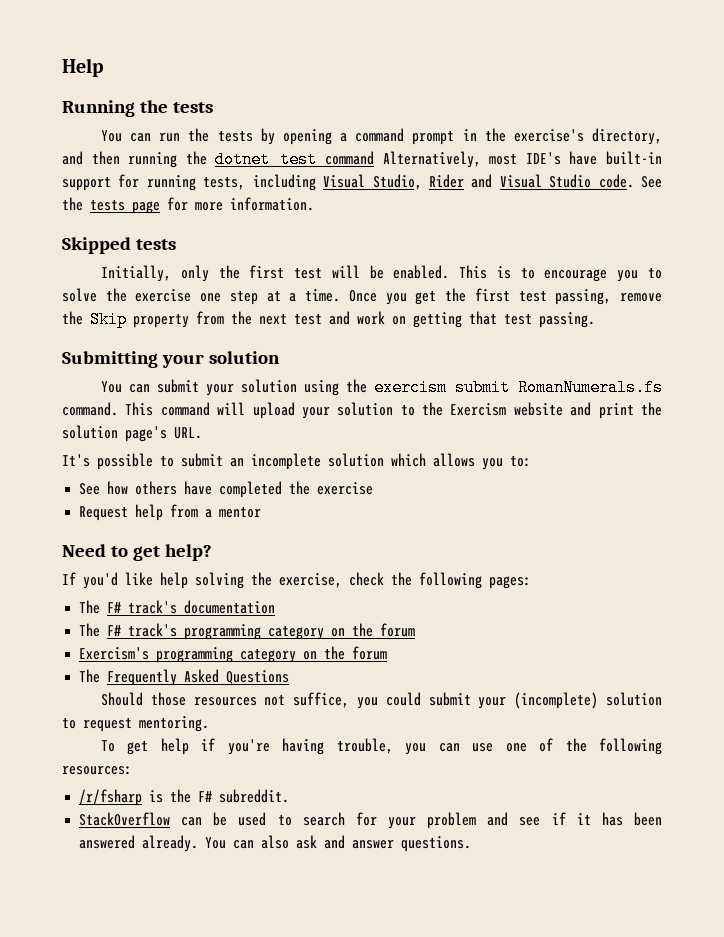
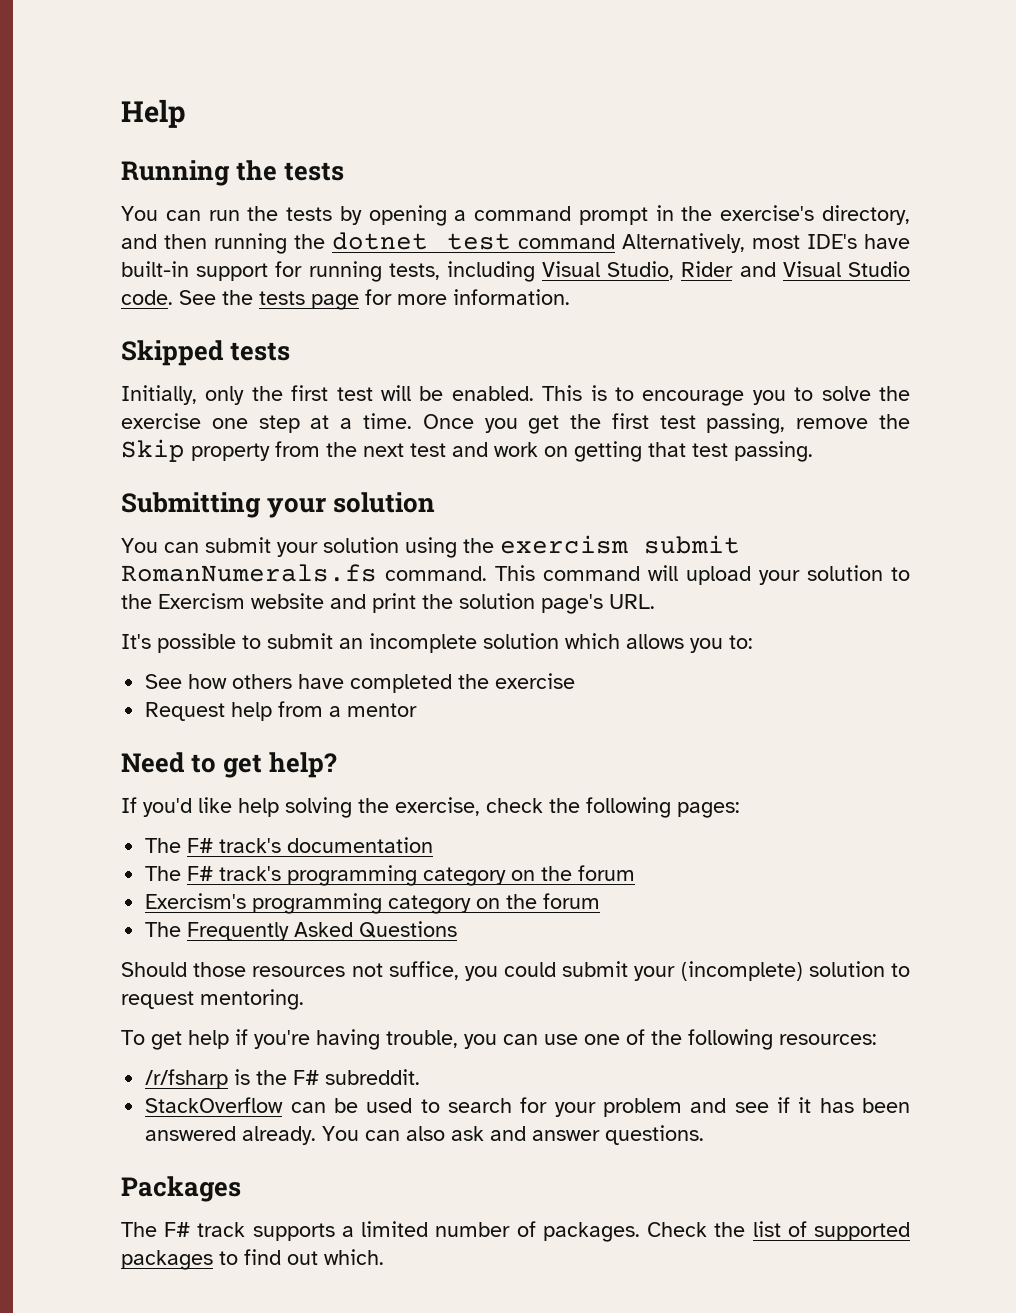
+ Packages
+ The F# track supports a limited number of packages. Check the list of supported packages to find out which.

